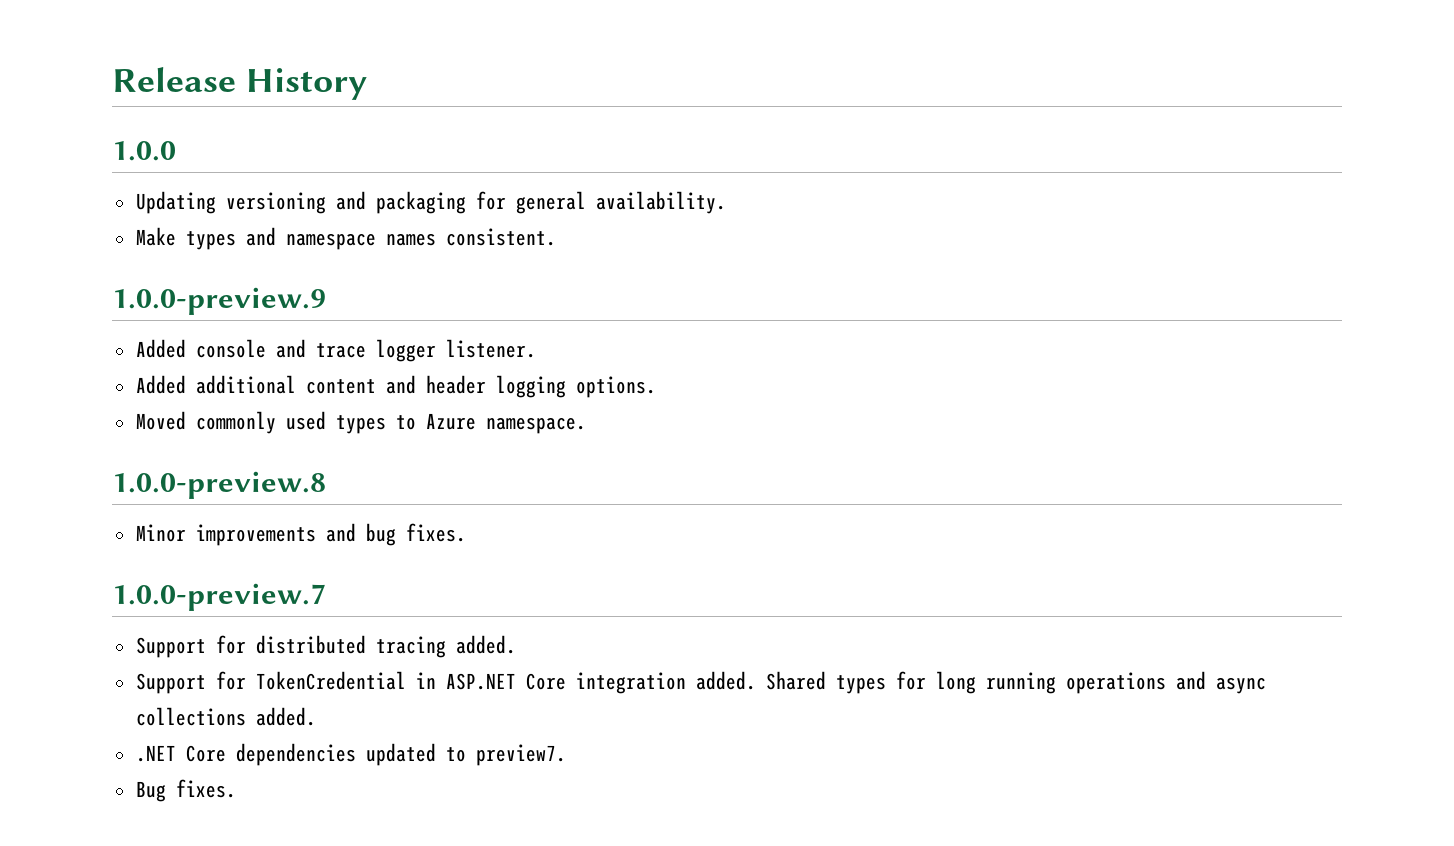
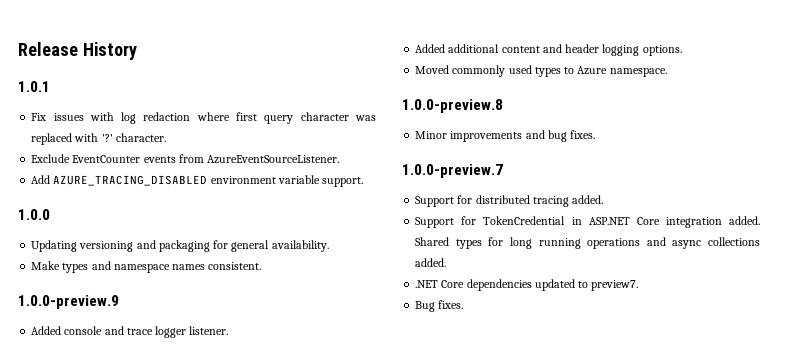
+ 1.0.1
+ Fix issues with log redaction where first query character was replaced with '?' character.
+ Exclude EventCounter events from AzureEventSourceListener.
+ Add AZURE_TRACING_DISABLED environment variable support.

